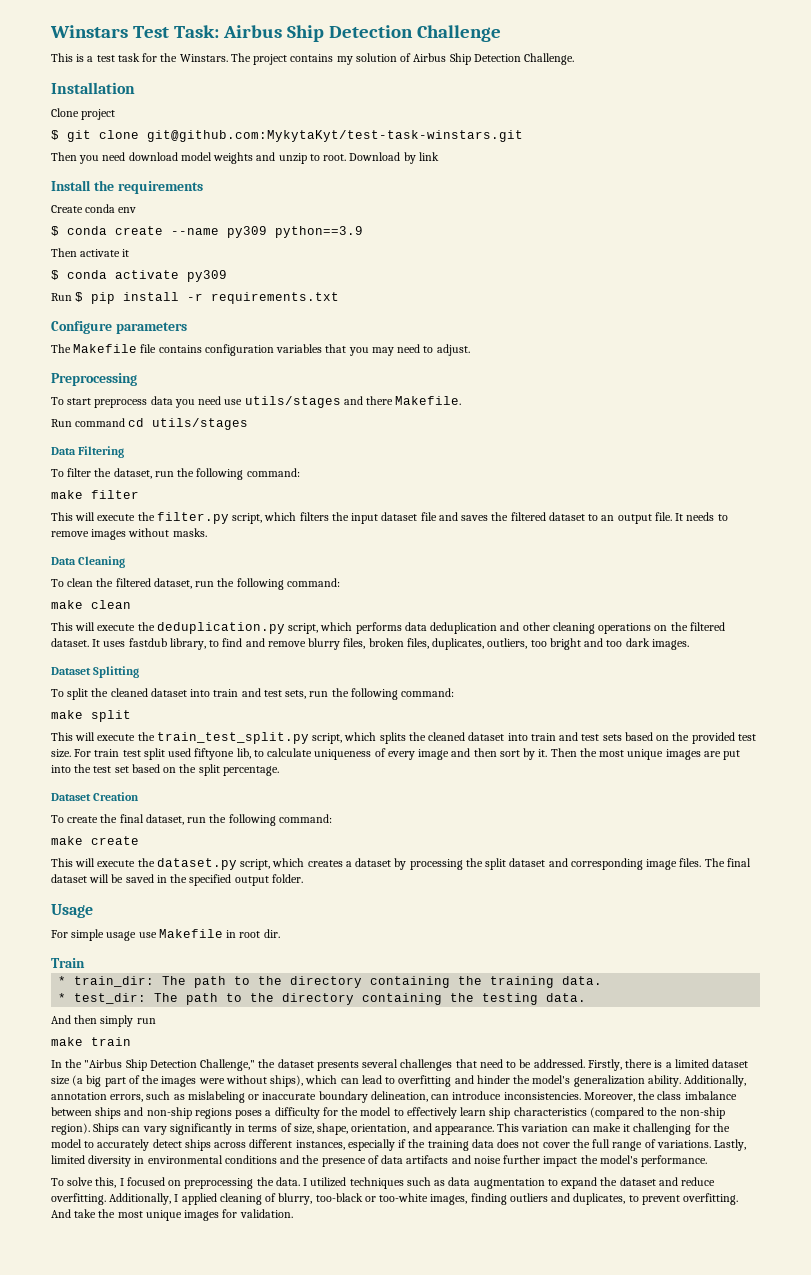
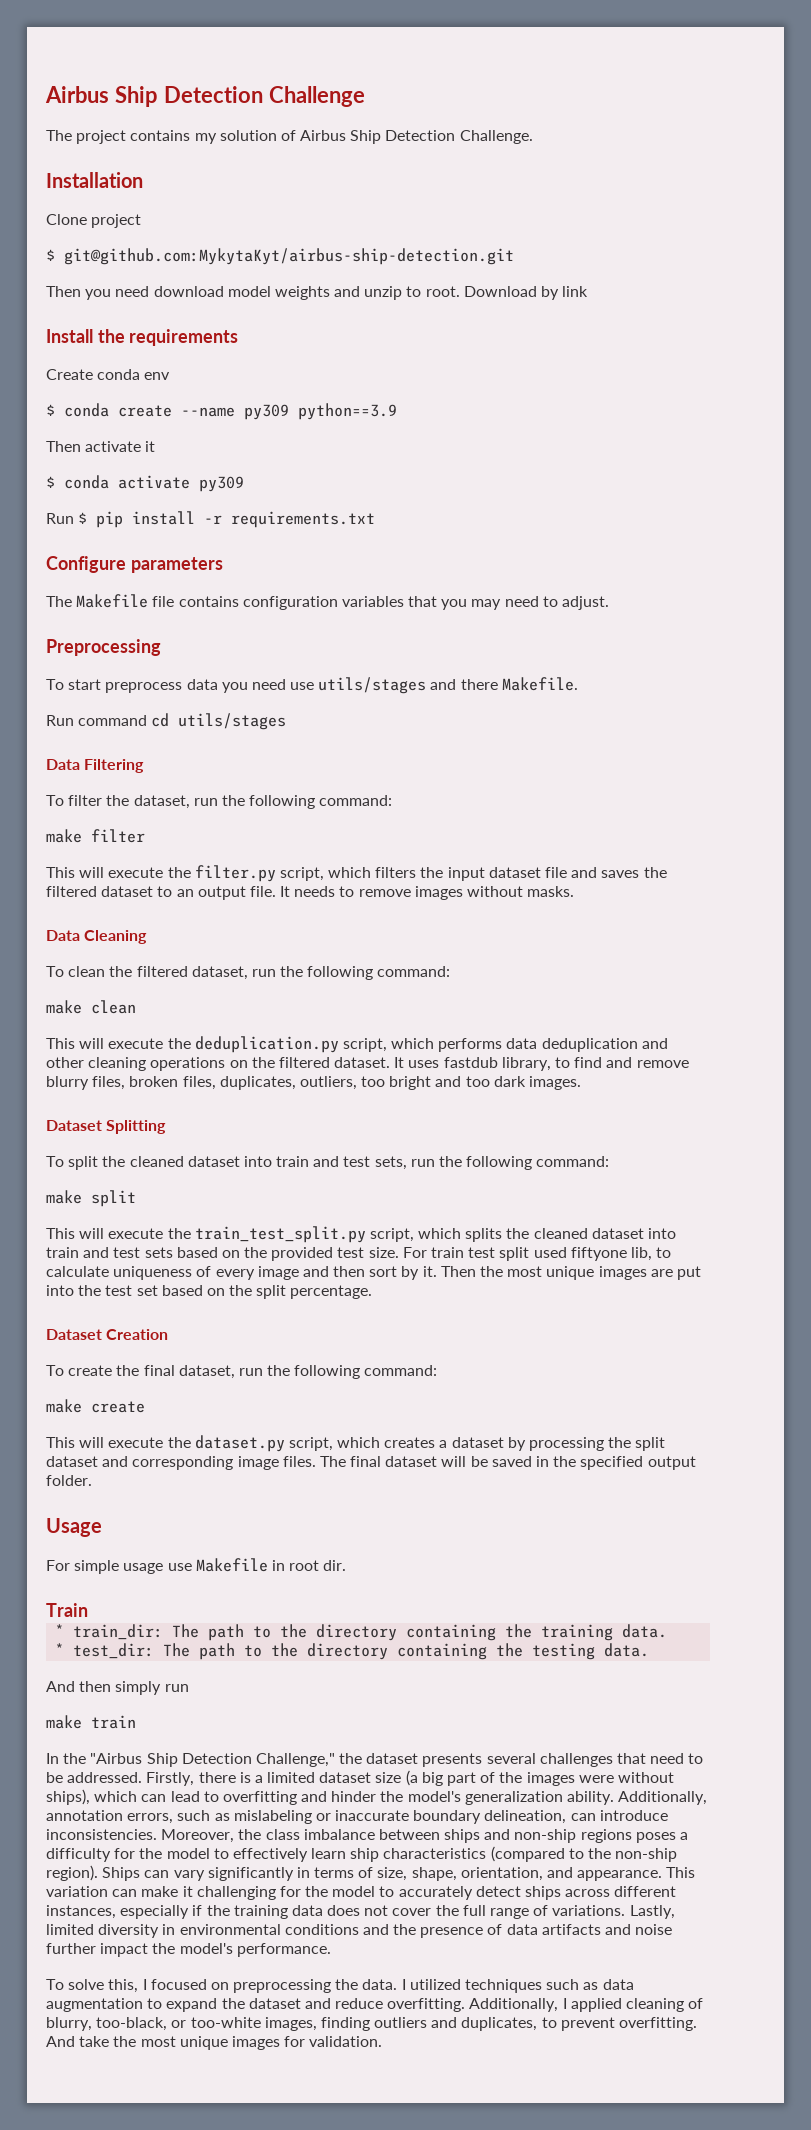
- Winstars Test Task: Airbus Ship Detection Challenge
+ Airbus Ship Detection Challenge
- This is a test task for the Winstars.
- $ git clone git@github.com:MykytaKyt/test-task-winstars.git
+ $ git@github.com:MykytaKyt/airbus-ship-detection.git
- Additionally, I applied cleaning of blurry, too-black or too-white images, finding outliers and duplicates, to prevent overfitting.
+ Additionally, I applied cleaning of blurry, too-black, or too-white images, finding outliers and duplicates, to prevent overfitting.

